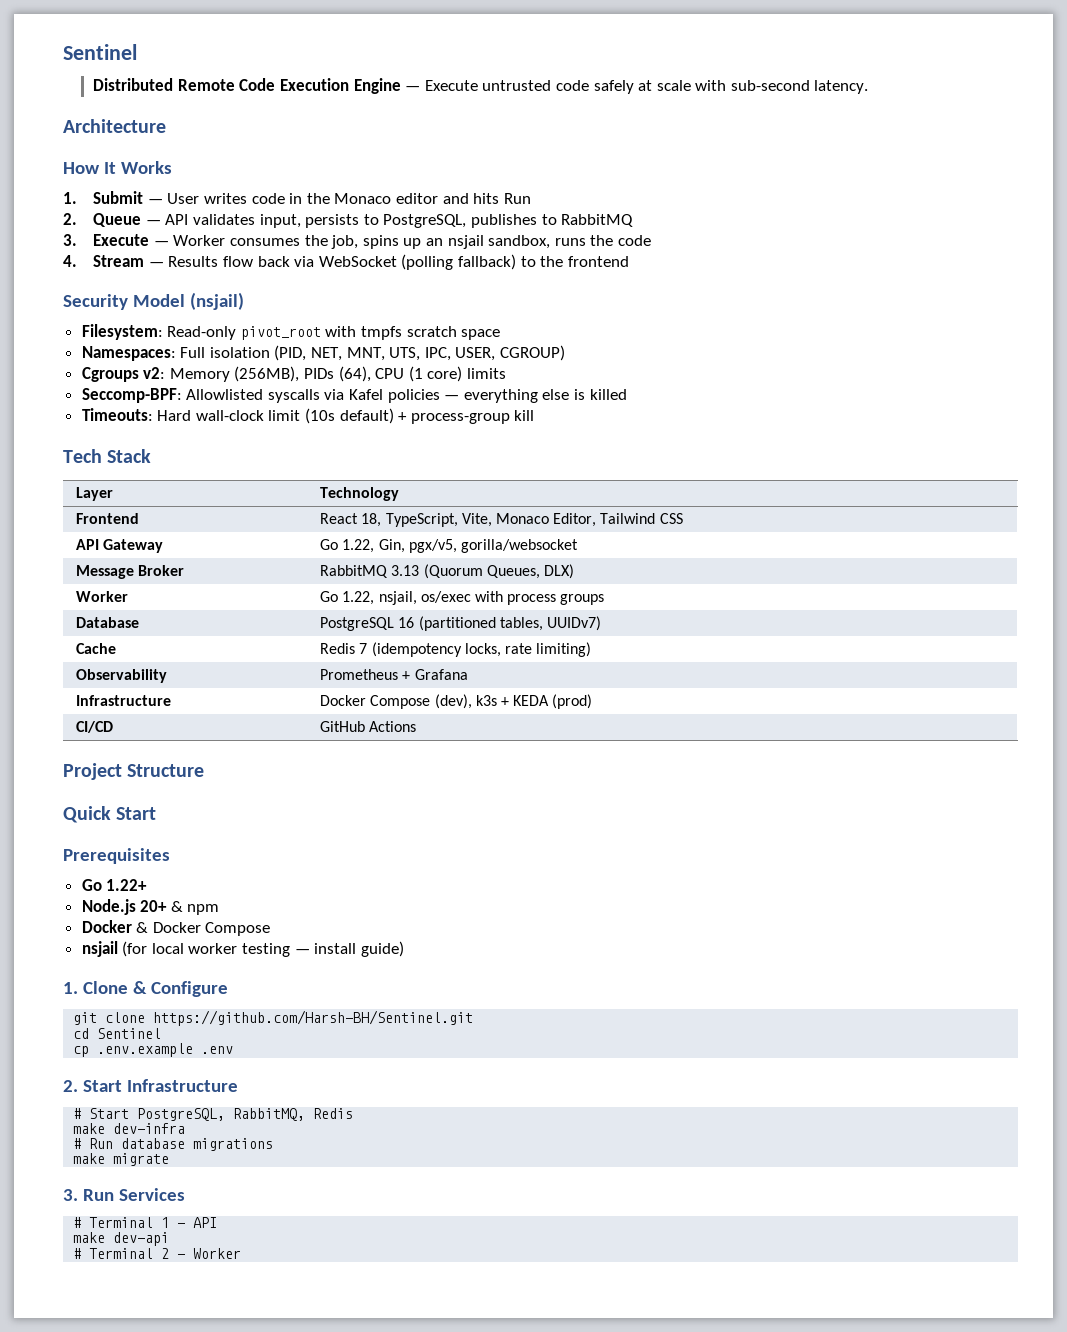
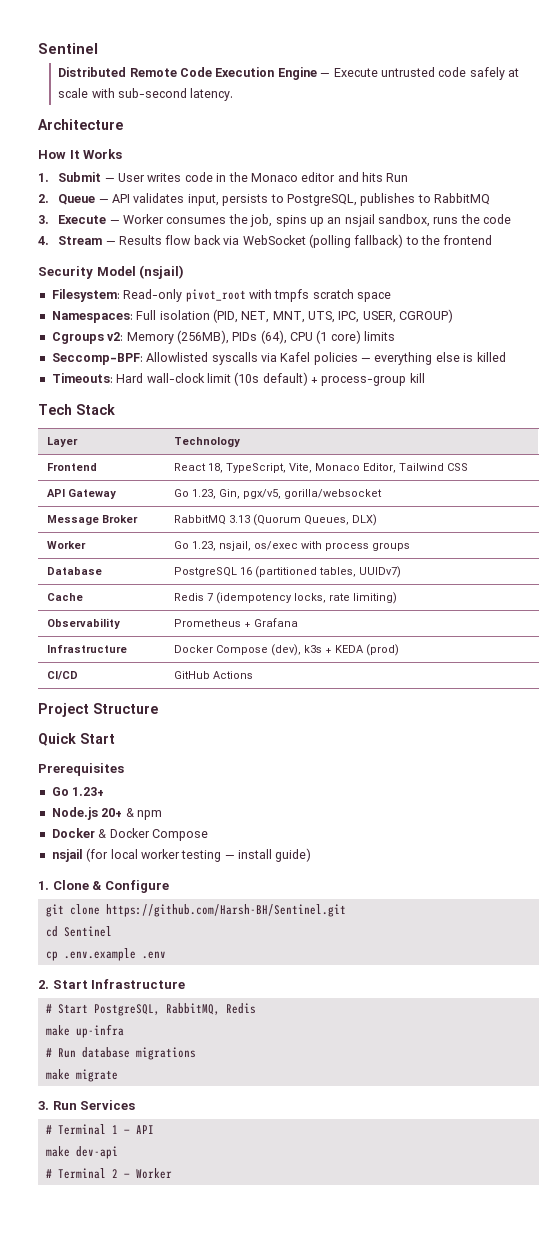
- API Gateway | Go 1.22, Gin, pgx/v5, gorilla/websocket
+ API Gateway | Go 1.23, Gin, pgx/v5, gorilla/websocket
- Worker | Go 1.22, nsjail, os/exec with process groups
+ Worker | Go 1.23, nsjail, os/exec with process groups
- Go 1.22+
+ Go 1.23+
- make dev-infra
+ make up-infra

